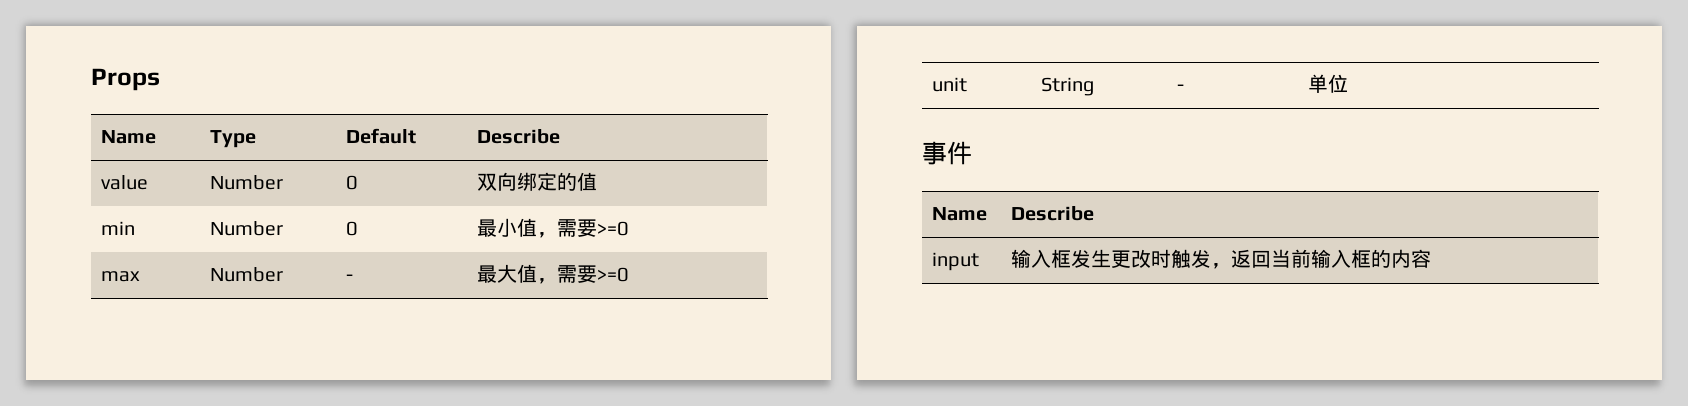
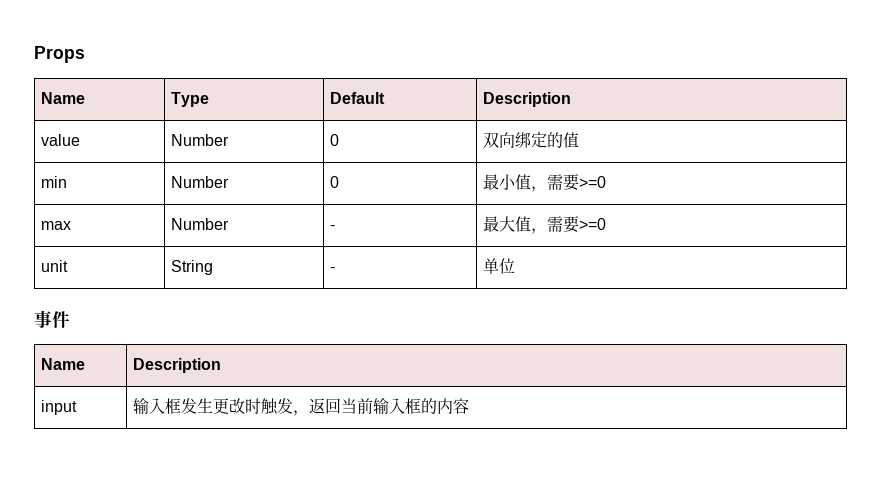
- Name | Type | Default | Describe
+ Name | Type | Default | Description
- Name | Describe
+ Name | Description

